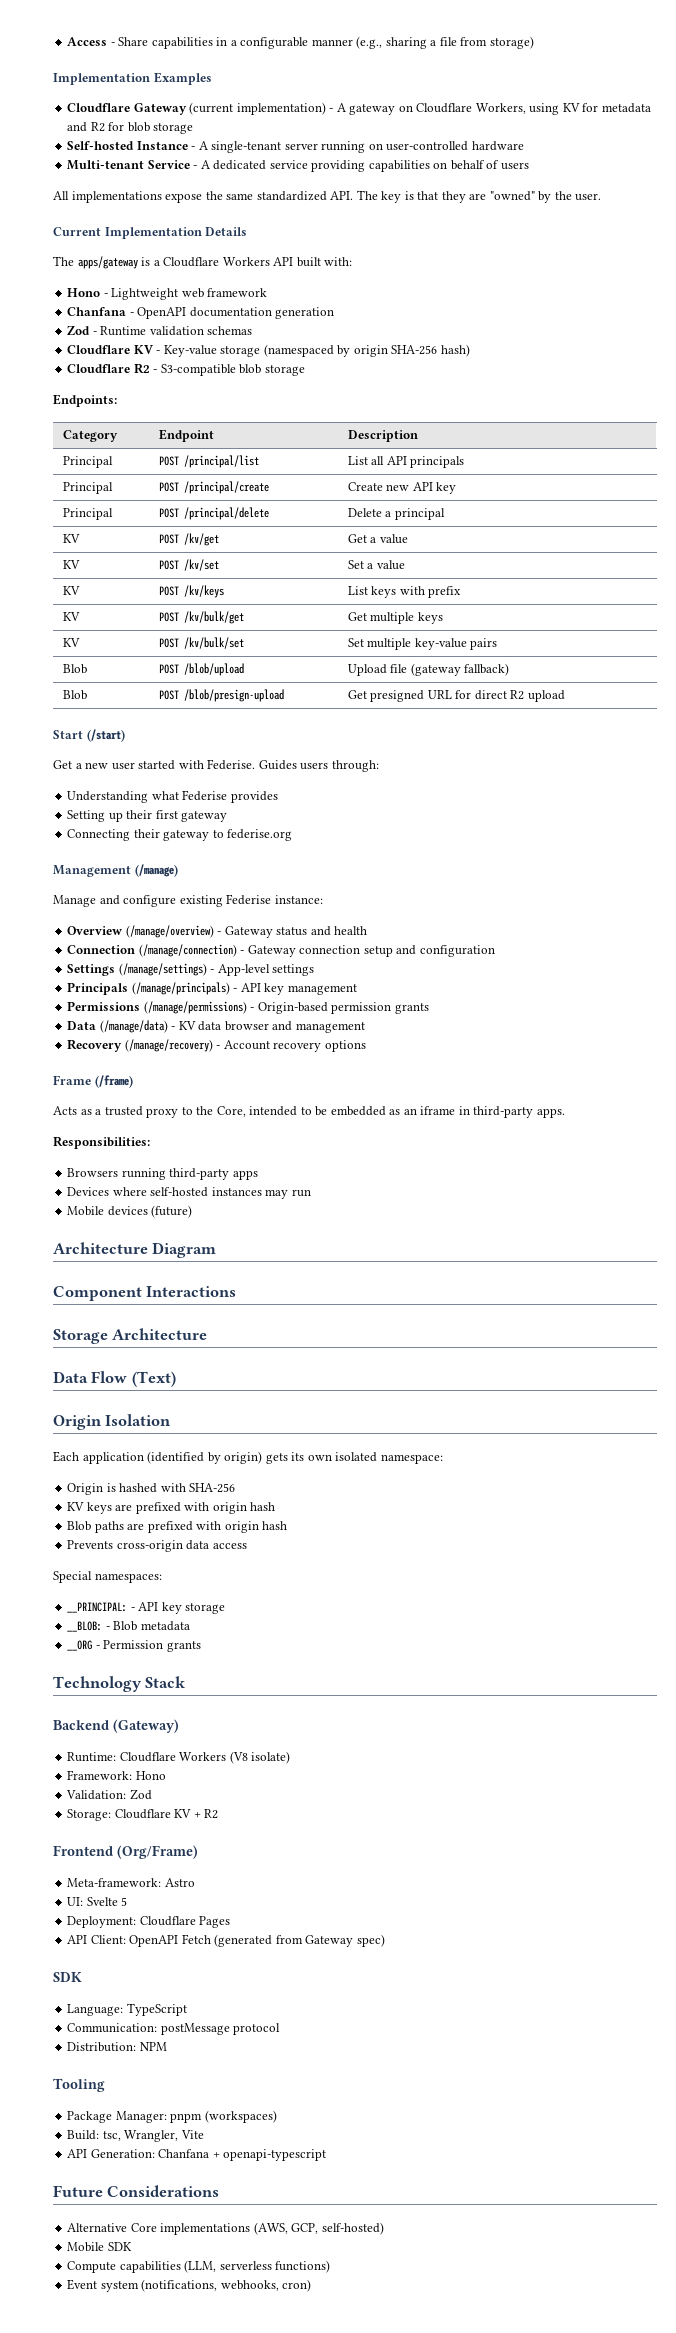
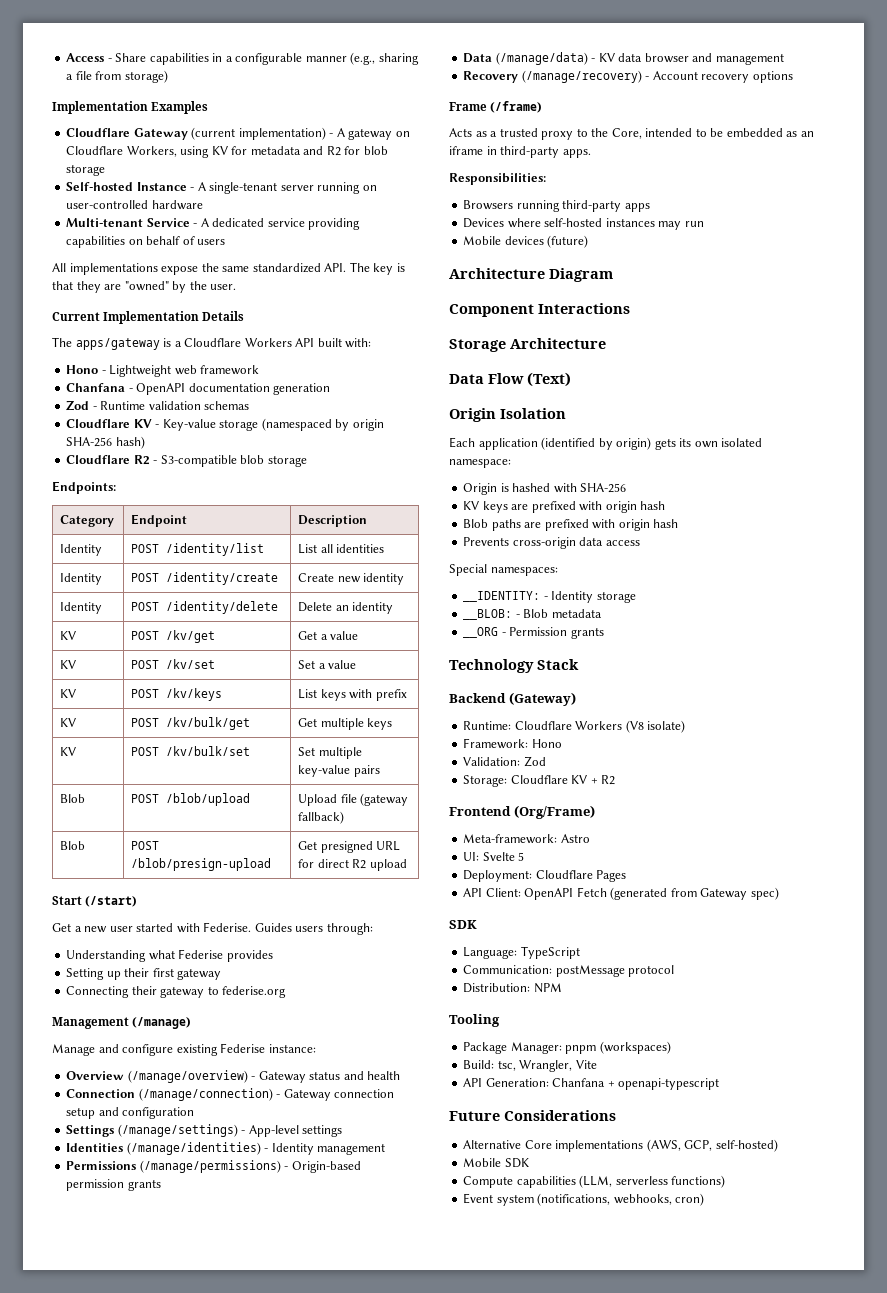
- Principal | POST /principal/list | List all API principals
- Principal | POST /principal/create | Create new API key
- Principal | POST /principal/delete | Delete a principal
+ Identity | POST /identity/list | List all identities
+ Identity | POST /identity/create | Create new identity
+ Identity | POST /identity/delete | Delete an identity
- Principals (/manage/principals) - API key management
+ Identities (/manage/identities) - Identity management
- __PRINCIPAL: - API key storage
+ __IDENTITY: - Identity storage

